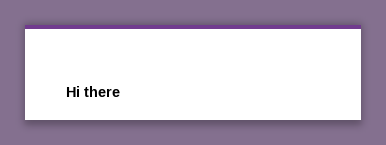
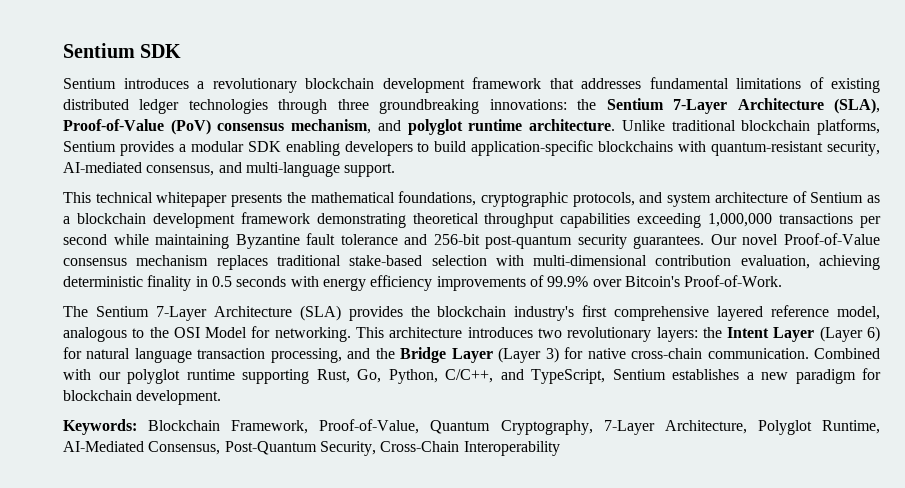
- Hi there
+ Sentium SDK
+ Sentium introduces a revolutionary blockchain development framework that addresses fundamental limitations of existing distributed ledger technologies through three groundbreaking innovations: the Sentium 7-Layer Architecture (SLA), Proof-of-Value (PoV) consensus mechanism, and polyglot runtime architecture. Unlike traditional blockchain platforms, Sentium provides a modular SDK enabling developers to build application-specific blockchains with quantum-resistant security, AI-mediated consensus, and multi-language support.
+ This technical whitepaper presents the mathematical foundations, cryptographic protocols, and system architecture of Sentium as a blockchain development framework demonstrating theoretical throughput capabilities exceeding 1,000,000 transactions per second while maintaining Byzantine fault tolerance and 256-bit post-quantum security guarantees. Our novel Proof-of-Value consensus mechanism replaces traditional stake-based selection with multi-dimensional contribution evaluation, achieving deterministic finality in 0.5 seconds with energy efficiency improvements of 99.9% over Bitcoin's Proof-of-Work.
+ The Sentium 7-Layer Architecture (SLA) provides the blockchain industry's first comprehensive layered reference model, analogous to the OSI Model for networking. This architecture introduces two revolutionary layers: the Intent Layer (Layer 6) for natural language transaction processing, and the Bridge Layer (Layer 3) for native cross-chain communication. Combined with our polyglot runtime supporting Rust, Go, Python, C/C++, and TypeScript, Sentium establishes a new paradigm for blockchain development.
+ Keywords: Blockchain Framework, Proof-of-Value, Quantum Cryptography, 7-Layer Architecture, Polyglot Runtime, AI-Mediated Consensus, Post-Quantum Security, Cross-Chain Interoperability

